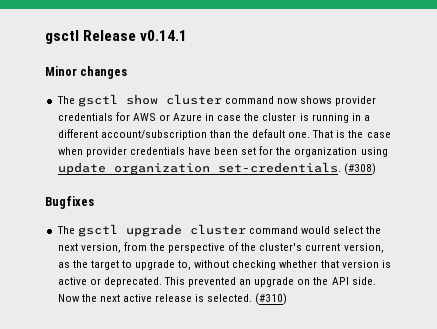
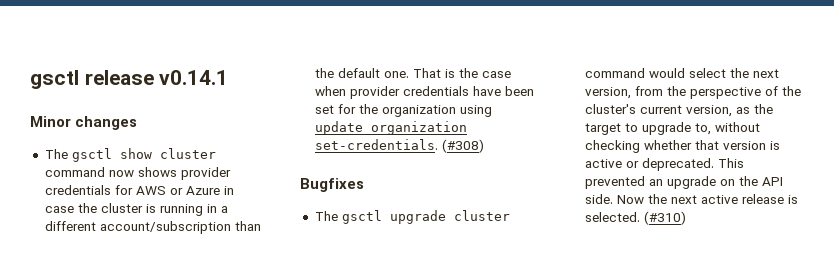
- gsctl Release v0.14.1
+ gsctl release v0.14.1

